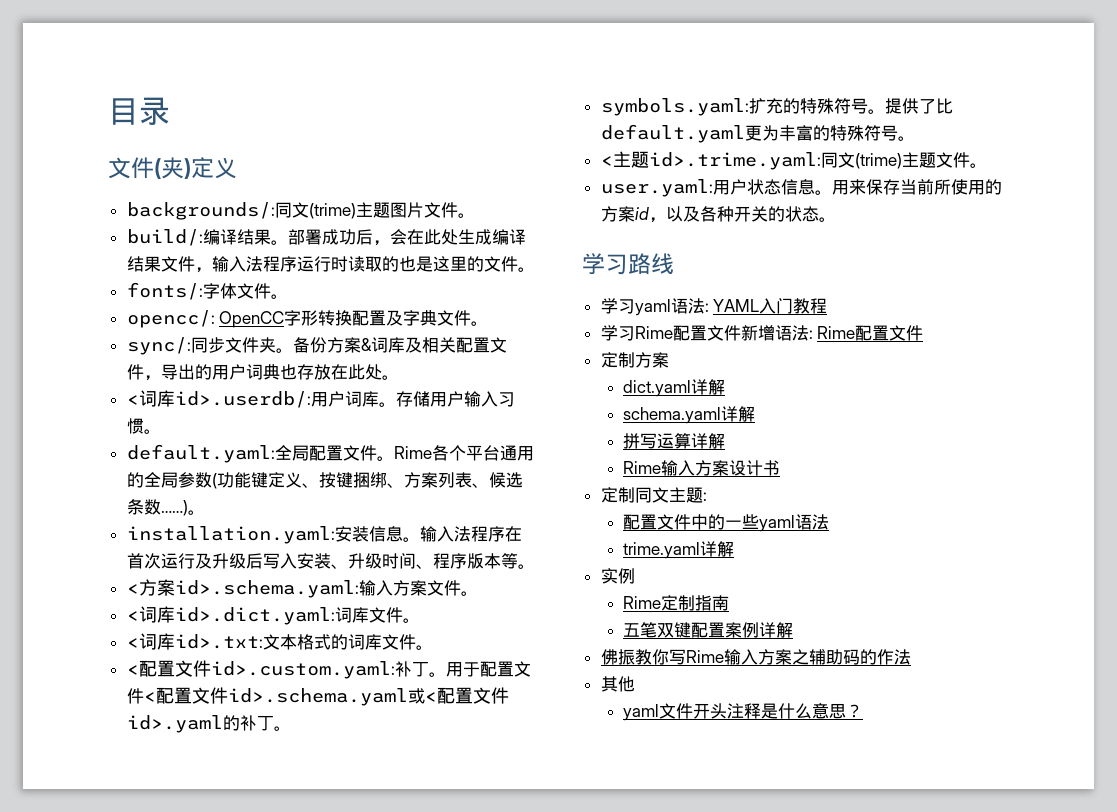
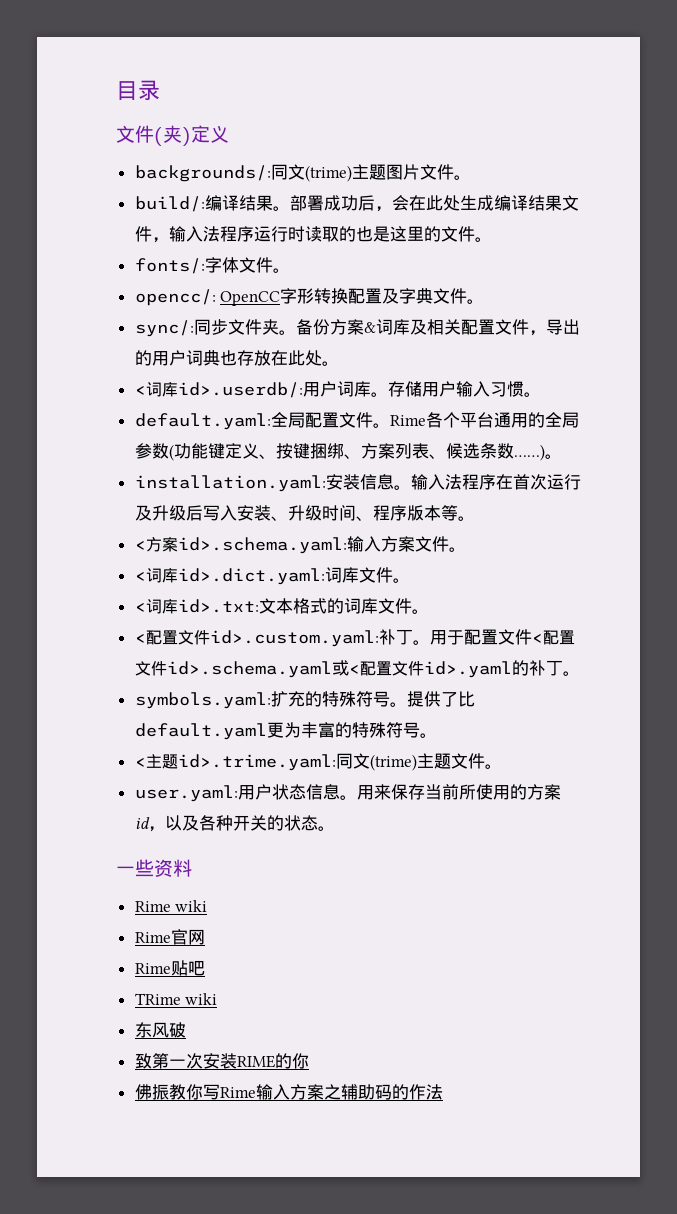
- 学习路线
- 学习yaml语法: YAML入门教程
- 学习Rime配置文件新增语法: Rime配置文件
- 定制方案
- dict.yaml详解
- schema.yaml详解
- 拼写运算详解
- Rime输入方案设计书
- 定制同文主题:
- 配置文件中的一些yaml语法
- trime.yaml详解
- 实例
- Rime定制指南
- 五笔双键配置案例详解
+ 一些资料
+ Rime wiki
+ Rime官网
+ Rime贴吧
+ TRime wiki
+ 东风破
+ 致第一次安装RIME的你
- 其他
- yaml文件开头注释是什么意思？

